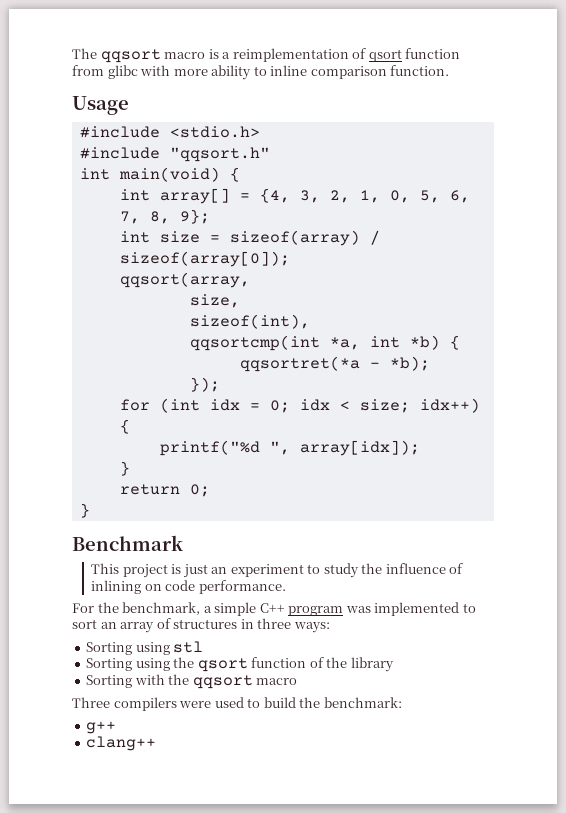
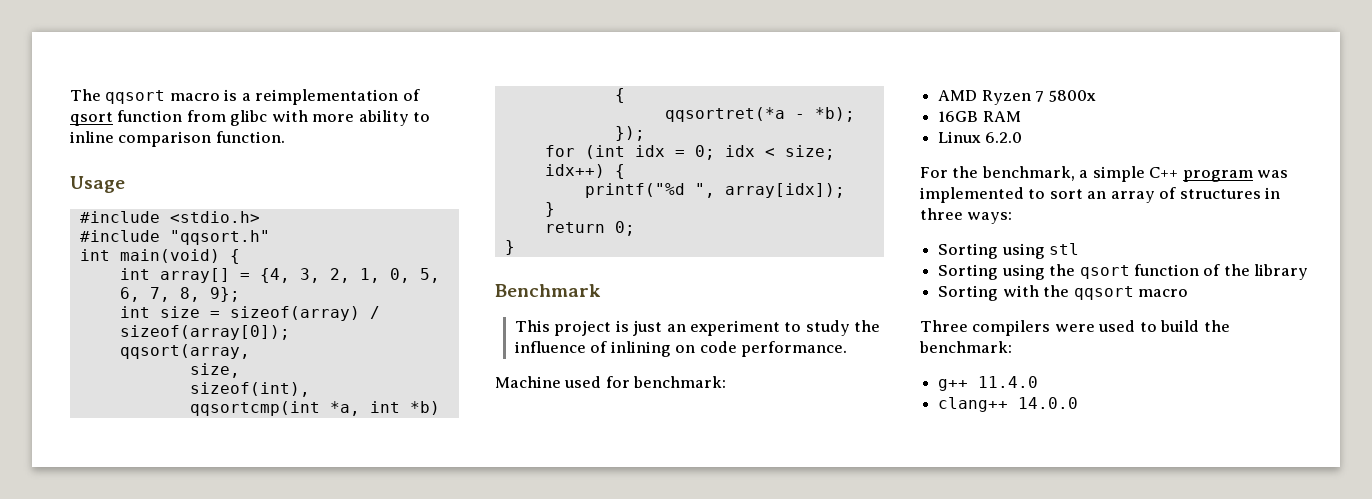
+ Machine used for benchmark:
+ AMD Ryzen 7 5800x
+ 16GB RAM
+ Linux 6.2.0
- g++
+ g++ 11.4.0
- clang++
+ clang++ 14.0.0

